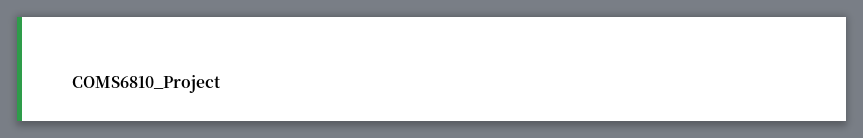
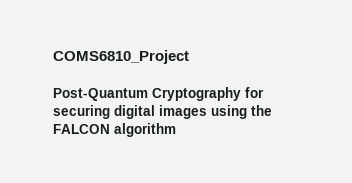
+ Post-Quantum Cryptography for securing digital images using the FALCON algorithm

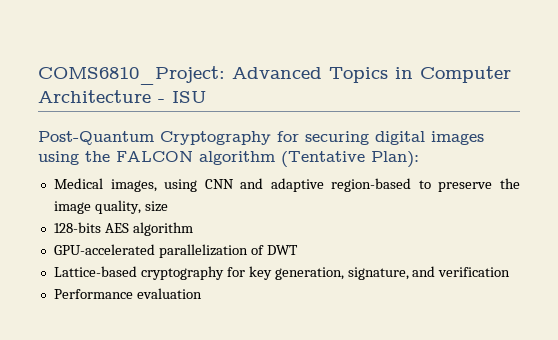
- COMS6810_Project
+ COMS6810_Project: Advanced Topics in Computer Architecture - ISU
- Post-Quantum Cryptography for securing digital images using the FALCON algorithm
+ Post-Quantum Cryptography for securing digital images using the FALCON algorithm (Tentative Plan):
+ Medical images, using CNN and adaptive region-based to preserve the image quality, size
+ 128-bits AES algorithm
+ GPU-accelerated parallelization of DWT
+ Lattice-based cryptography for key generation, signature, and verification
+ Performance evaluation

